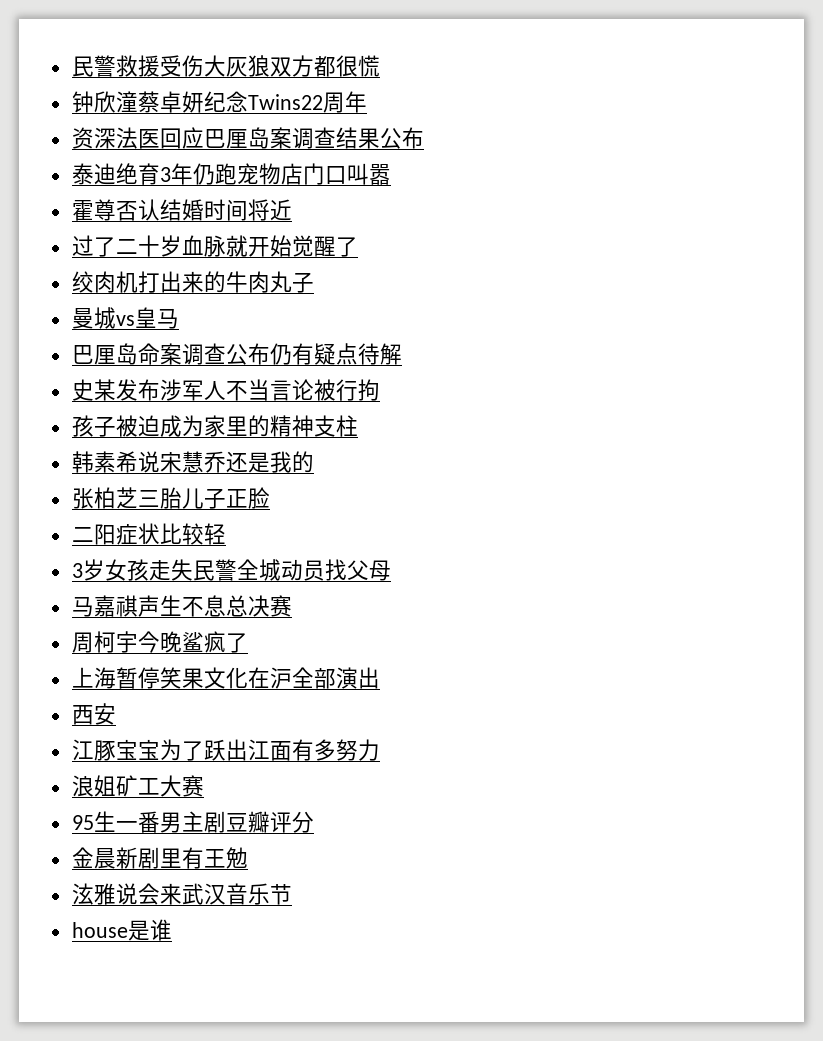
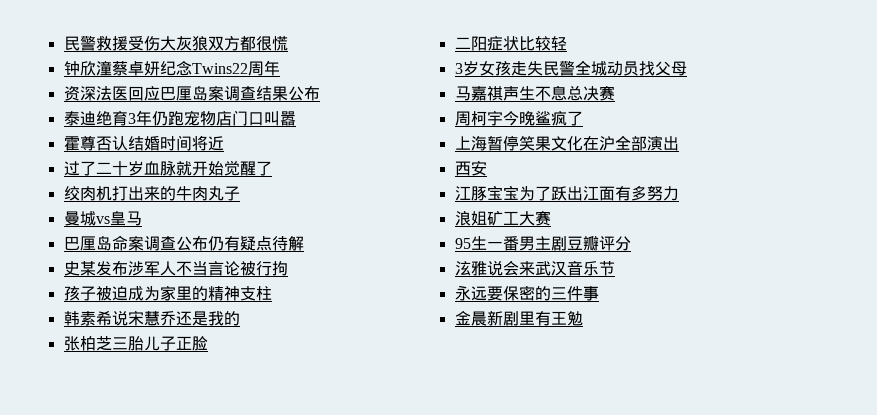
- 金晨新剧里有王勉
- house是谁
+ 永远要保密的三件事
+ 金晨新剧里有王勉

